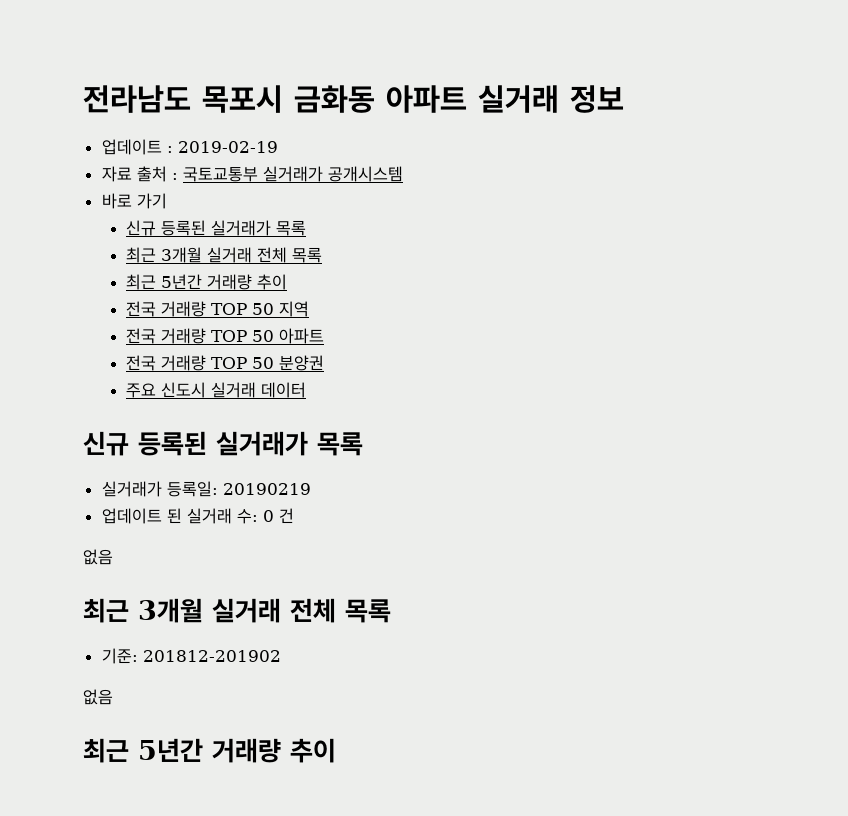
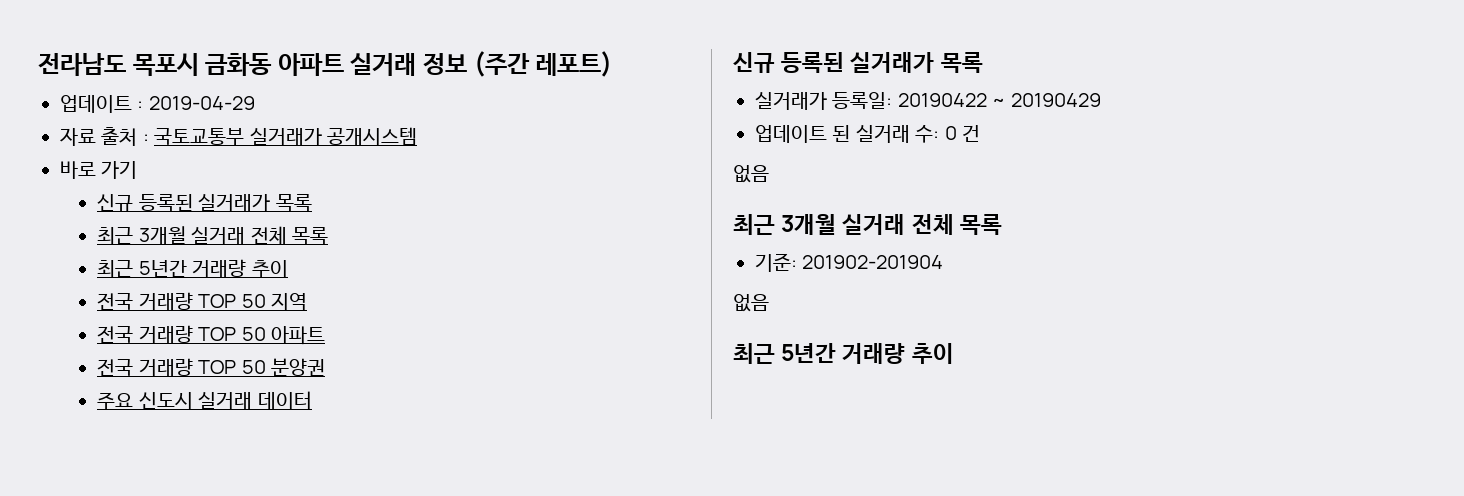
- 전라남도 목포시 금화동 아파트 실거래 정보
+ 전라남도 목포시 금화동 아파트 실거래 정보 (주간 레포트)
- 업데이트 : 2019-02-19
+ 업데이트 : 2019-04-29
- 실거래가 등록일: 20190219
+ 실거래가 등록일: 20190422 ~ 20190429
- 기준: 201812-201902
+ 기준: 201902-201904

